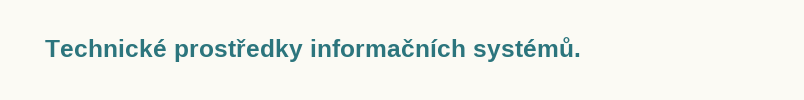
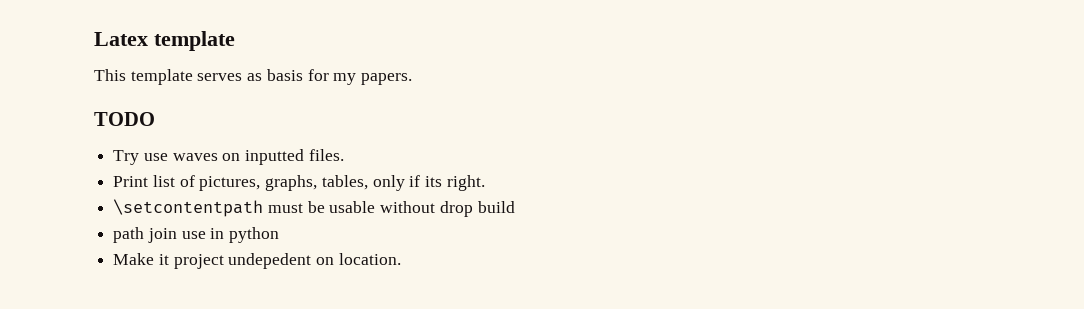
- Technické prostředky informačních systémů.
+ Latex template
+ This template serves as basis for my papers.
+ TODO
+ Try use waves on inputted files.
+ Print list of pictures, graphs, tables, only if its right.
+ \setcontentpath must be usable without drop build
+ path join use in python
+ Make it project undepedent on location.

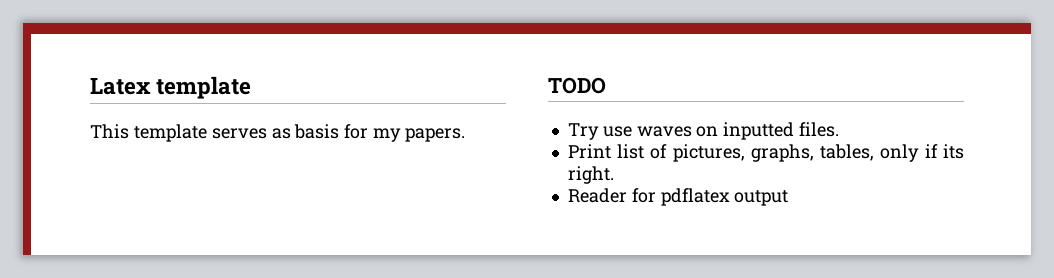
- \setcontentpath must be usable without drop build
- path join use in python
- Make it project undepedent on location.
+ Reader for pdflatex output

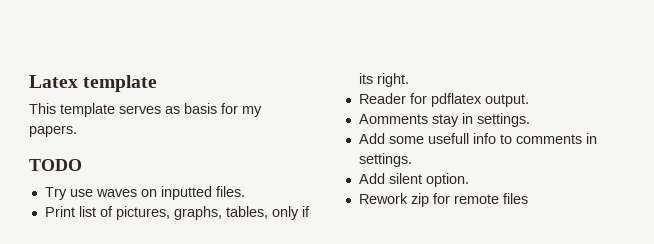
- Reader for pdflatex output
+ Reader for pdflatex output.
+ Aomments stay in settings.
+ Add some usefull info to comments in settings.
+ Add silent option.
+ Rework zip for remote files

